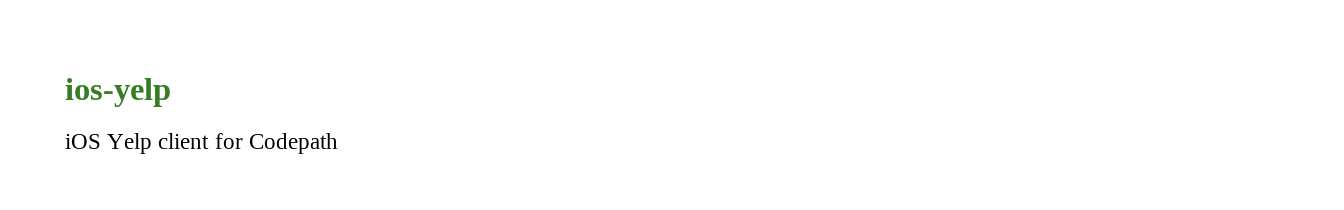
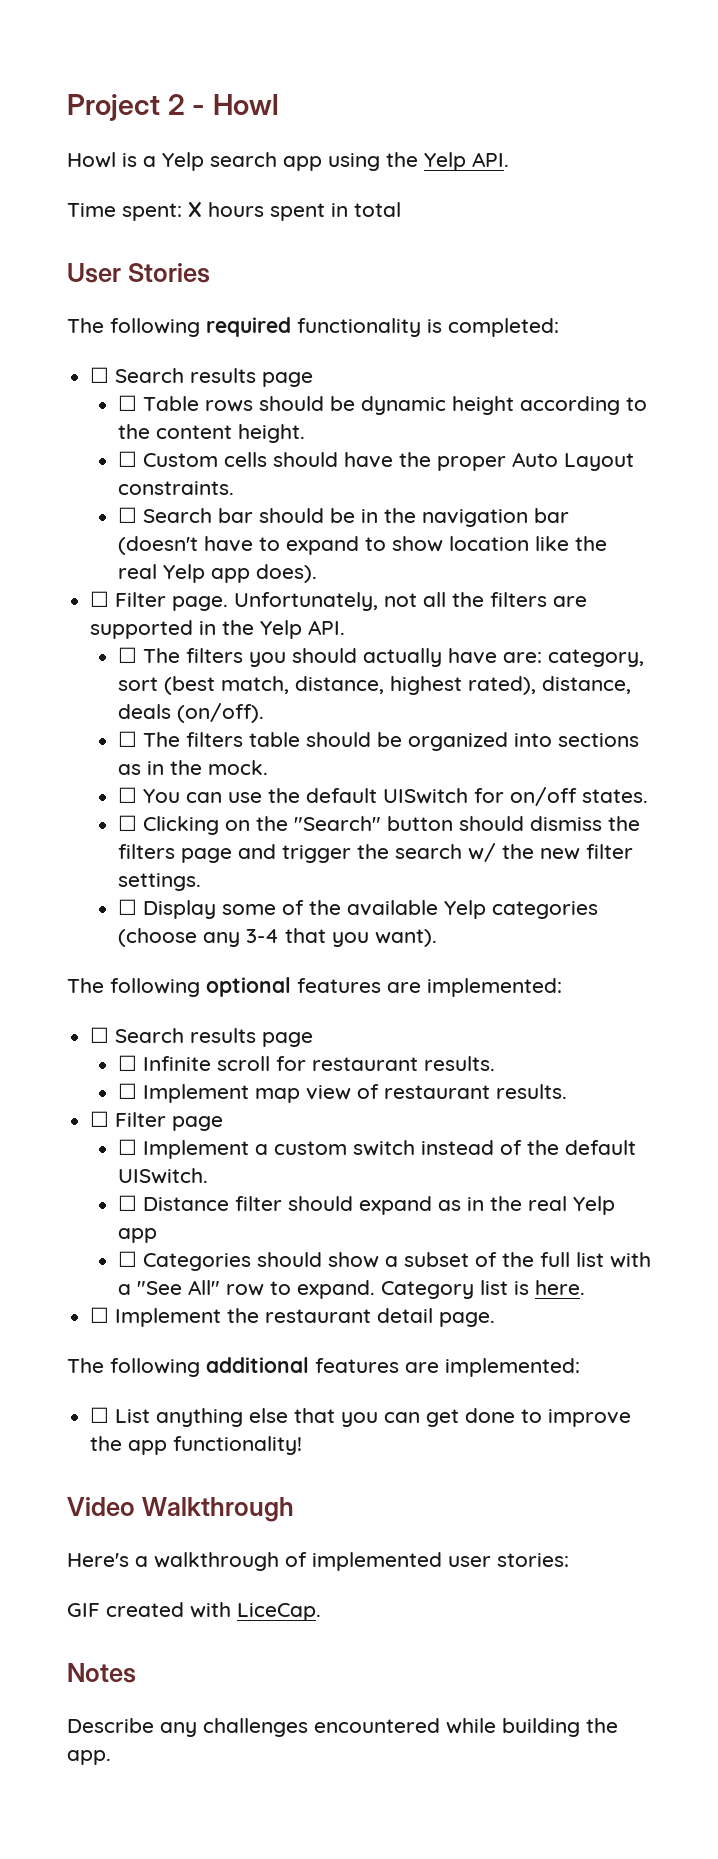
- ios-yelp
- iOS Yelp client for Codepath
+ Project 2 - Howl
+ Howl is a Yelp search app using the Yelp API.
+ Time spent: X hours spent in total
+ User Stories
+ The following required functionality is completed:
+ ☐ Search results page
+ ☐ Table rows should be dynamic height according to the content height.
+ ☐ Custom cells should have the proper Auto Layout constraints.
+ ☐ Search bar should be in the navigation bar (doesn't have to expand to show location like the real Yelp app does).
+ ☐ Filter page. Unfortunately, not all the filters are supported in the Yelp API.
+ ☐ The filters you should actually have are: category, sort (best match, distance, highest rated), distance, deals (on/off).
+ ☐ The filters table should be organized into sections as in the mock.
+ ☐ You can use the default UISwitch for on/off states.
+ ☐ Clicking on the "Search" button should dismiss the filters page and trigger the search w/ the new filter settings.
+ ☐ Display some of the available Yelp categories (choose any 3-4 that you want).
+ The following optional features are implemented:
+ ☐ Search results page
+ ☐ Infinite scroll for restaurant results.
+ ☐ Implement map view of restaurant results.
+ ☐ Filter page
+ ☐ Implement a custom switch instead of the default UISwitch.
+ ☐ Distance filter should expand as in the real Yelp app
+ ☐ Categories should show a subset of the full list with a "See All" row to expand. Category list is here.
+ ☐ Implement the restaurant detail page.
+ The following additional features are implemented:
+ ☐ List anything else that you can get done to improve the app functionality!
+ Video Walkthrough
+ Here's a walkthrough of implemented user stories:
+ GIF created with LiceCap.
+ Notes
+ Describe any challenges encountered while building the app.

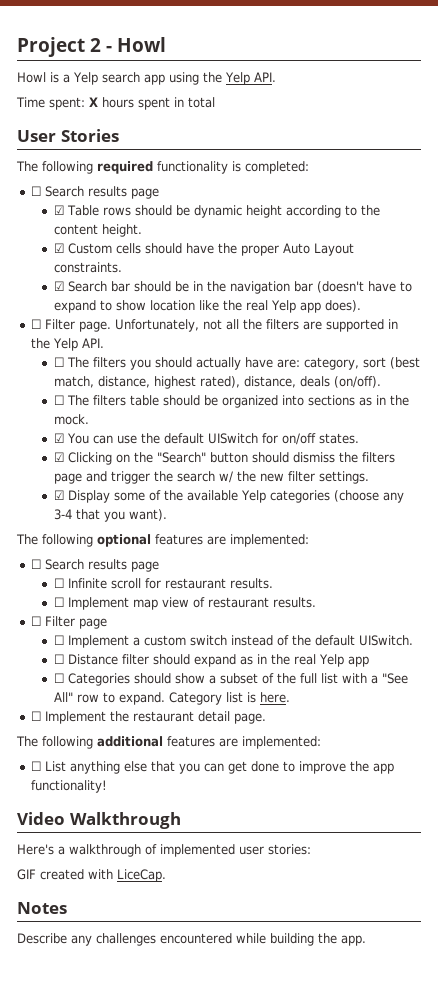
- ☐ Table rows should be dynamic height according to the content height.
+ ☑ Table rows should be dynamic height according to the content height.
- ☐ Custom cells should have the proper Auto Layout constraints.
+ ☑ Custom cells should have the proper Auto Layout constraints.
- ☐ Search bar should be in the navigation bar (doesn't have to expand to show location like the real Yelp app does).
+ ☑ Search bar should be in the navigation bar (doesn't have to expand to show location like the real Yelp app does).
- ☐ You can use the default UISwitch for on/off states.
+ ☑ You can use the default UISwitch for on/off states.
- ☐ Clicking on the "Search" button should dismiss the filters page and trigger the search w/ the new filter settings.
+ ☑ Clicking on the "Search" button should dismiss the filters page and trigger the search w/ the new filter settings.
- ☐ Display some of the available Yelp categories (choose any 3-4 that you want).
+ ☑ Display some of the available Yelp categories (choose any 3-4 that you want).

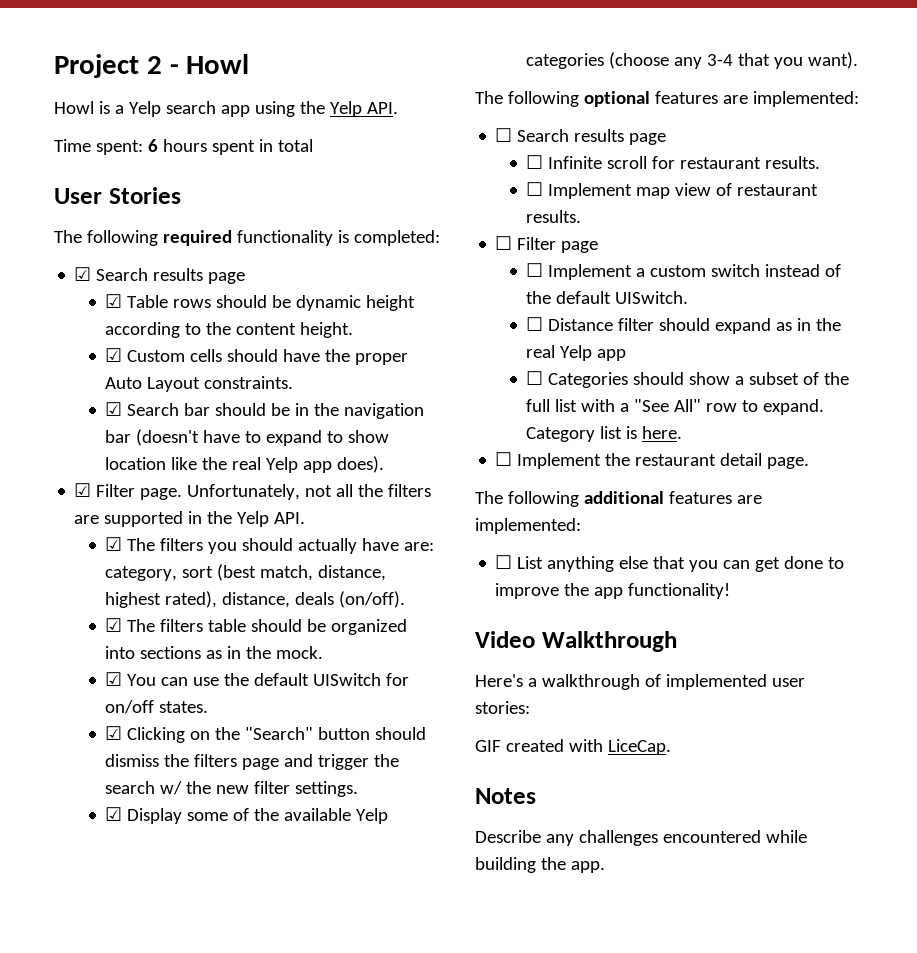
- Time spent: X hours spent in total
+ Time spent: 6 hours spent in total
  The following required functionality is completed:
- ☐ Search results page
+ ☑ Search results page
- ☐ Filter page.
+ ☑ Filter page.
- ☐ The filters you should actually have are: category, sort (best match, distance, highest rated), distance, deals (on/off).
+ ☑ The filters you should actually have are: category, sort (best match, distance, highest rated), distance, deals (on/off).
- ☐ The filters table should be organized into sections as in the mock.
+ ☑ The filters table should be organized into sections as in the mock.

